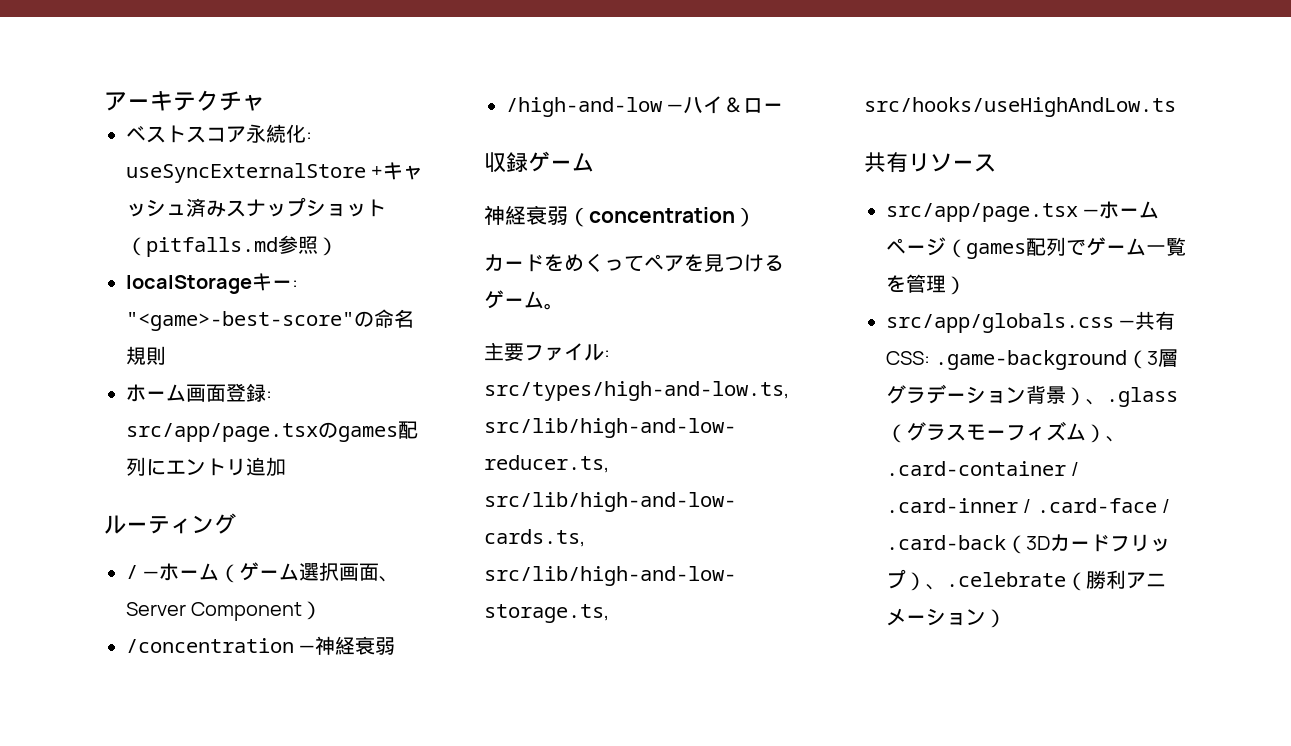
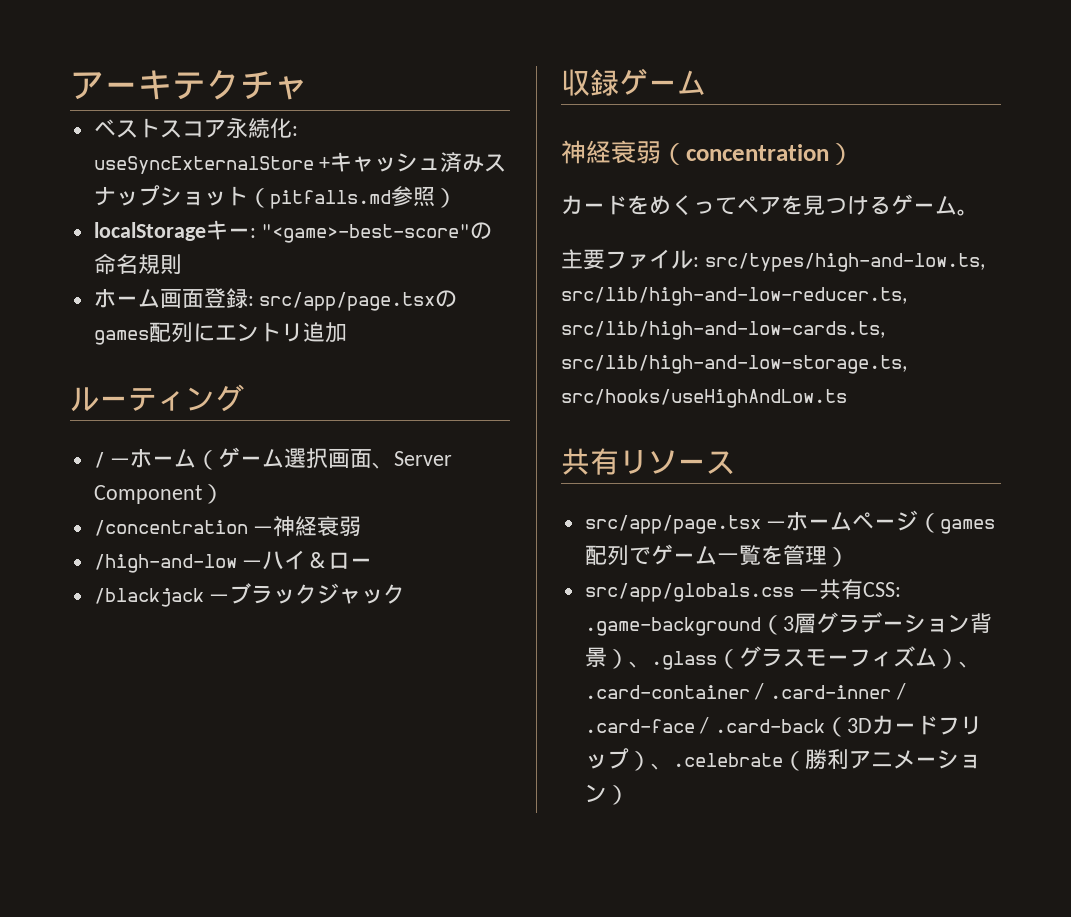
+ /blackjack —ブラックジャック

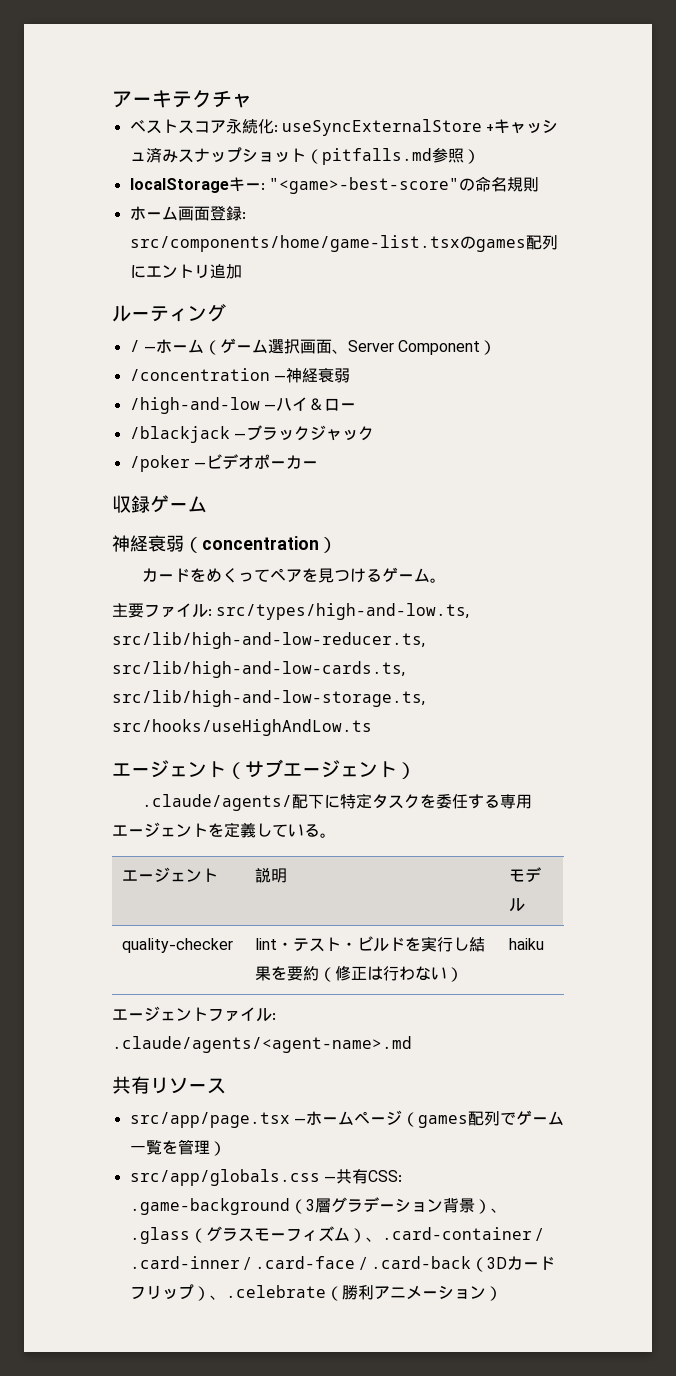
- ホーム画面登録: src/app/page.tsxのgames配列にエントリ追加
+ ホーム画面登録: src/components/home/game-list.tsxのgames配列にエントリ追加
+ /poker —ビデオポーカー
+ エージェント（サブエージェント）
+ .claude/agents/配下に特定タスクを委任する専用エージェントを定義している。
+ エージェント | 説明 | モデル
+ quality-checker | lint・テスト・ビルドを実行し結果を要約（修正は行わない） | haiku
+ エージェントファイル: .claude/agents/<agent-name>.md

